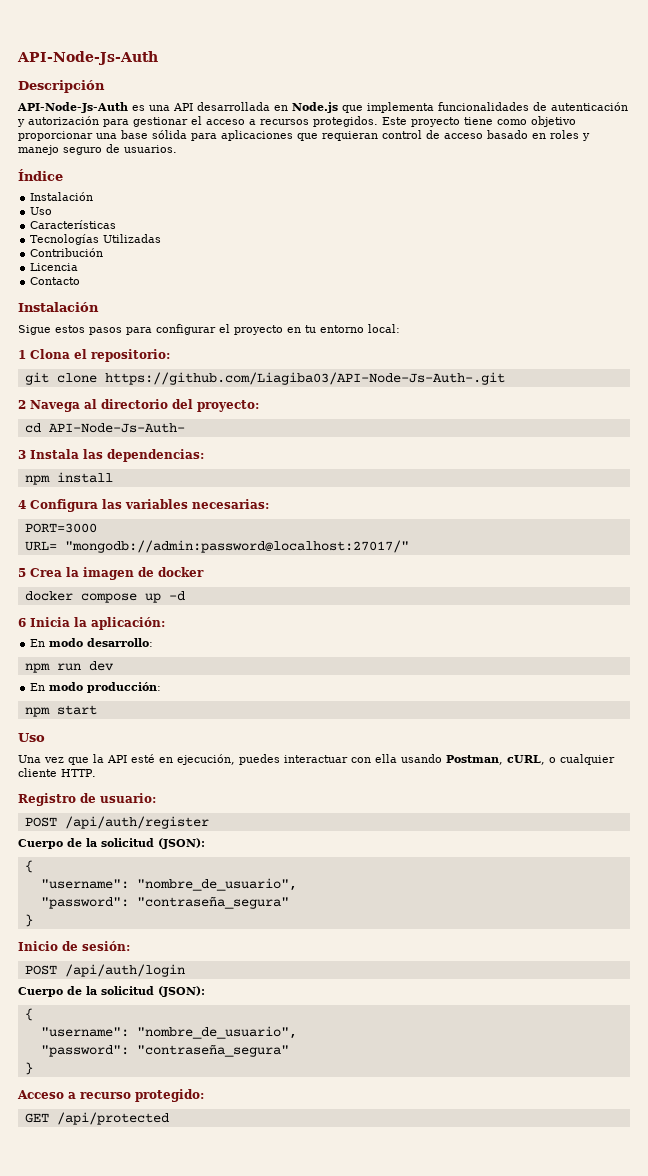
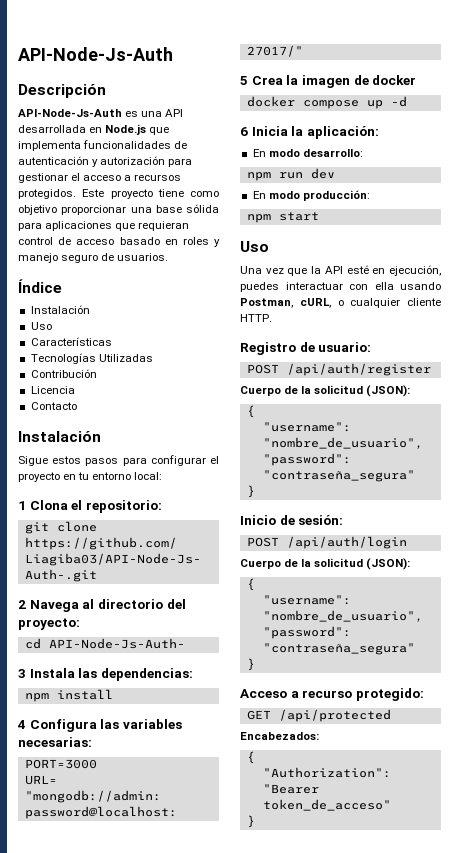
+ Encabezados:
+ {
+ "Authorization": "Bearer token_de_acceso"
+ }

